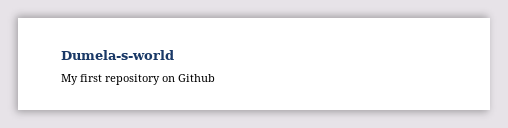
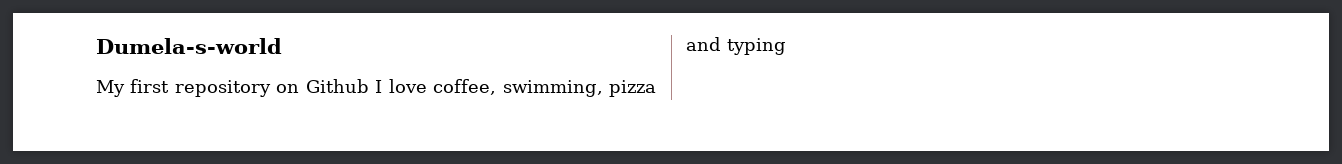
- My first repository on Github
+ My first repository on Github I love coffee, swimming, pizza and typing

